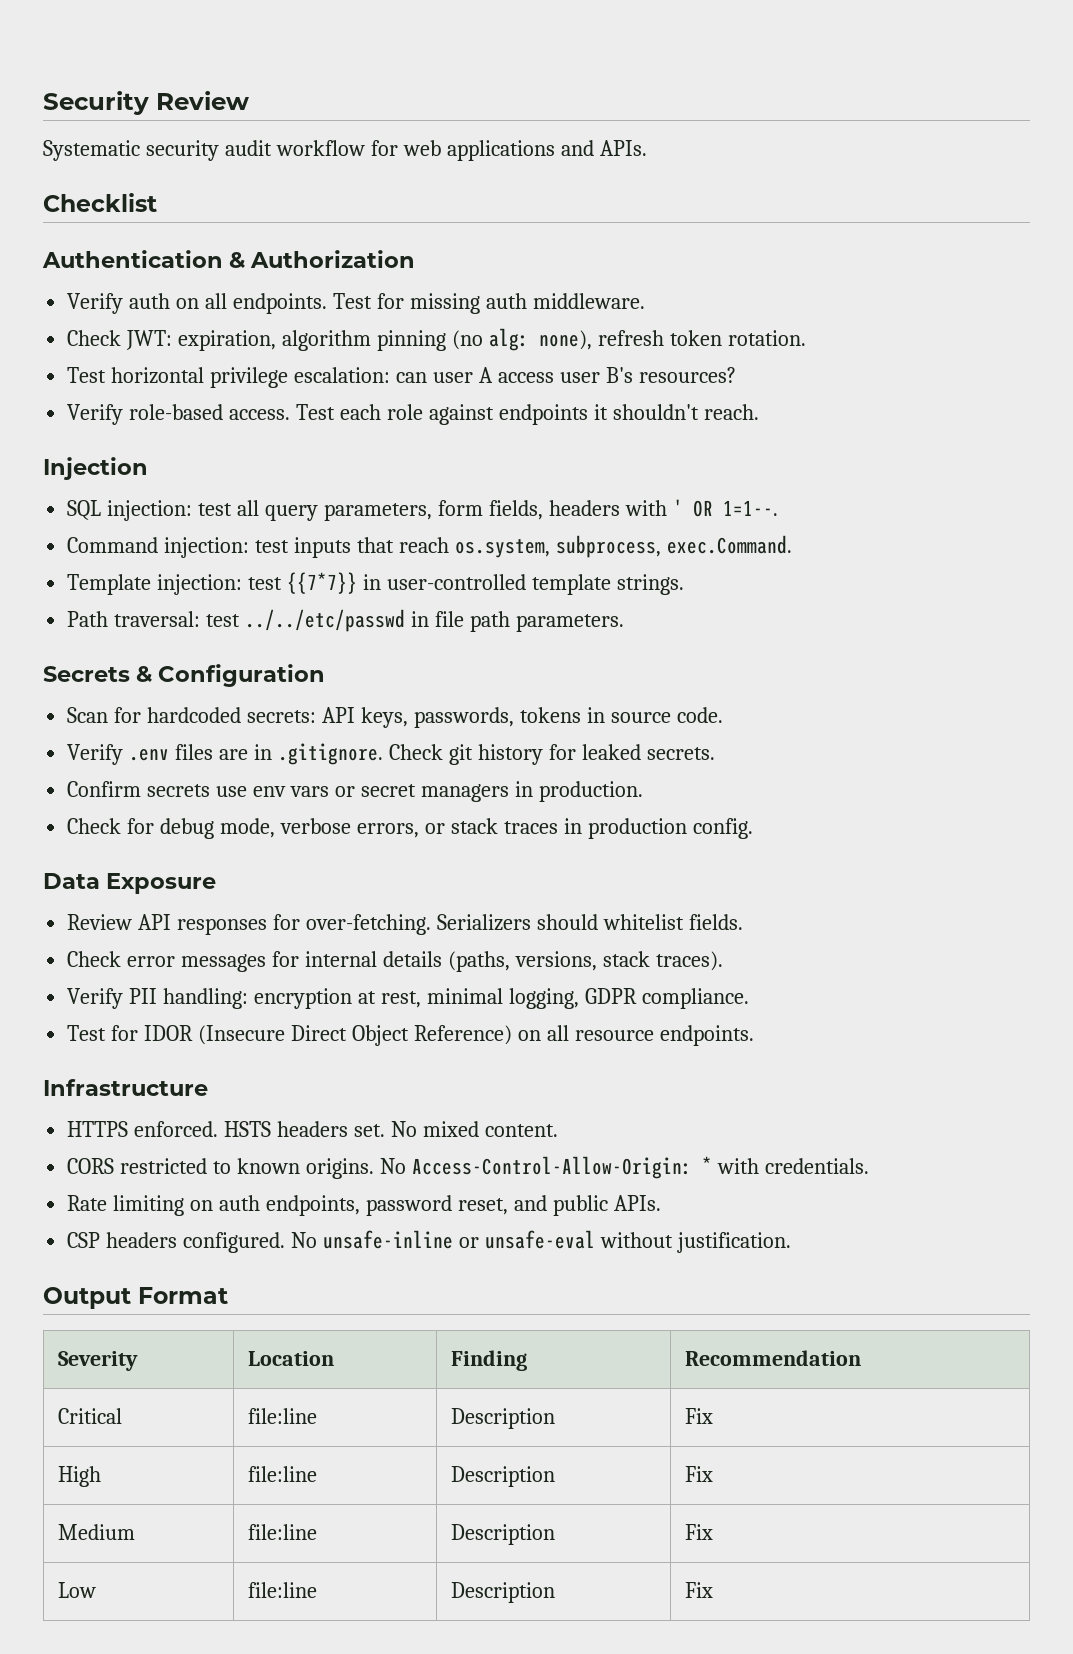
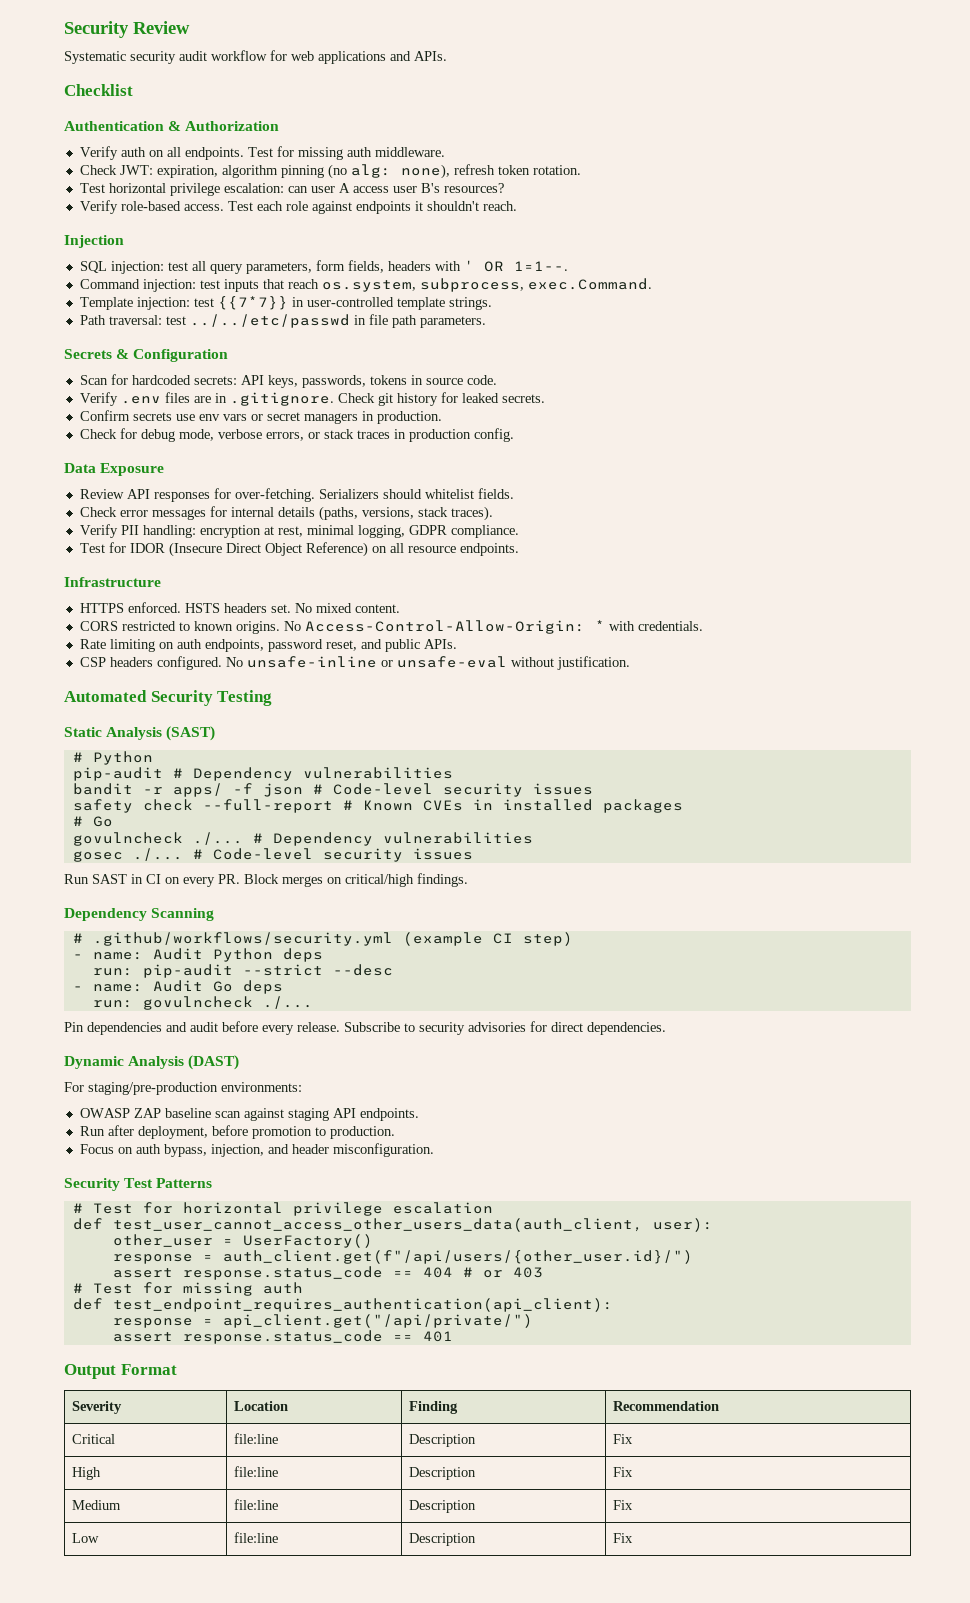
+ Automated Security Testing
+ Static Analysis (SAST)
+ # Python
+ pip-audit # Dependency vulnerabilities
+ bandit -r apps/ -f json # Code-level security issues
+ safety check --full-report # Known CVEs in installed packages
+ # Go
+ govulncheck ./... # Dependency vulnerabilities
+ gosec ./... # Code-level security issues
+ Run SAST in CI on every PR. Block merges on critical/high findings.
+ Dependency Scanning
+ # .github/workflows/security.yml (example CI step)
+ - name: Audit Python deps
+ run: pip-audit --strict --desc
+ - name: Audit Go deps
+ run: govulncheck ./...
+ Pin dependencies and audit before every release. Subscribe to security advisories for direct dependencies.
+ Dynamic Analysis (DAST)
+ For staging/pre-production environments:
+ OWASP ZAP baseline scan against staging API endpoints.
+ Run after deployment, before promotion to production.
+ Focus on auth bypass, injection, and header misconfiguration.
+ Security Test Patterns
+ # Test for horizontal privilege escalation
+ def test_user_cannot_access_other_users_data(auth_client, user):
+ other_user = UserFactory()
+ response = auth_client.get(f"/api/users/{other_user.id}/")
+ assert response.status_code == 404 # or 403
+ # Test for missing auth
+ def test_endpoint_requires_authentication(api_client):
+ response = api_client.get("/api/private/")
+ assert response.status_code == 401

